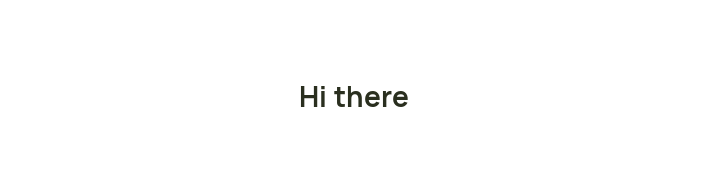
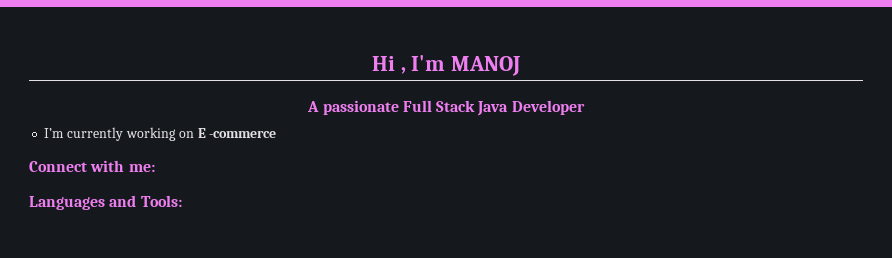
- Hi there
+ Hi , I'm MANOJ
+ A passionate Full Stack Java Developer
+ I’m currently working on E -commerce
+ Connect with me:
+ Languages and Tools:

